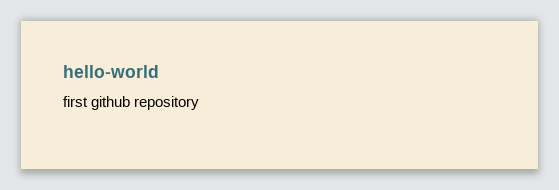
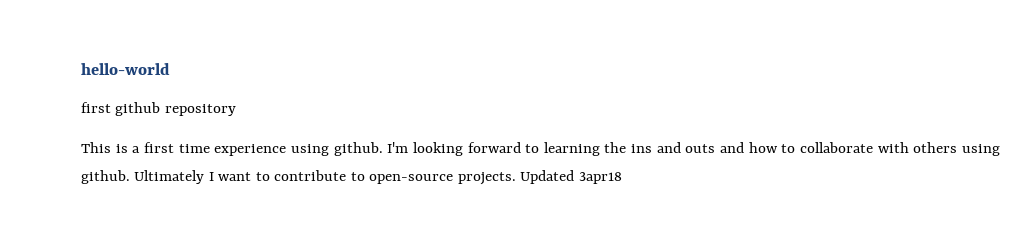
+ This is a first time experience using github. I'm looking forward to learning the ins and outs and how to collaborate with others using github. Ultimately I want to contribute to open-source projects. Updated 3apr18

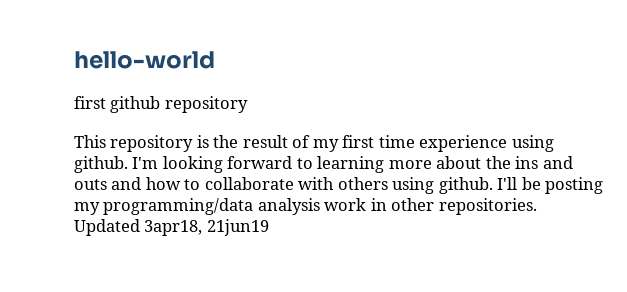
- This is a first time experience using github.
+ This repository is the result of my first time experience using github.
- I'm looking forward to learning the ins and outs and how to collaborate with others using github.
+ I'm looking forward to learning more about the ins and outs and how to collaborate with others using github.
- Ultimately I want to contribute to open-source projects. Updated 3apr18
+ I'll be posting my programming/data analysis work in other repositories. Updated 3apr18, 21jun19

